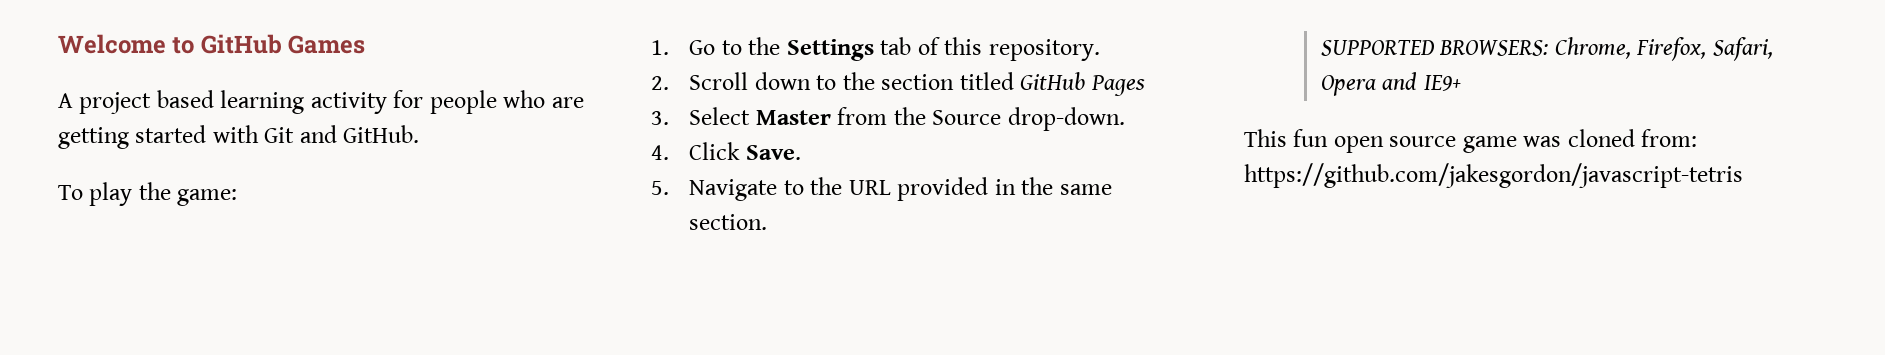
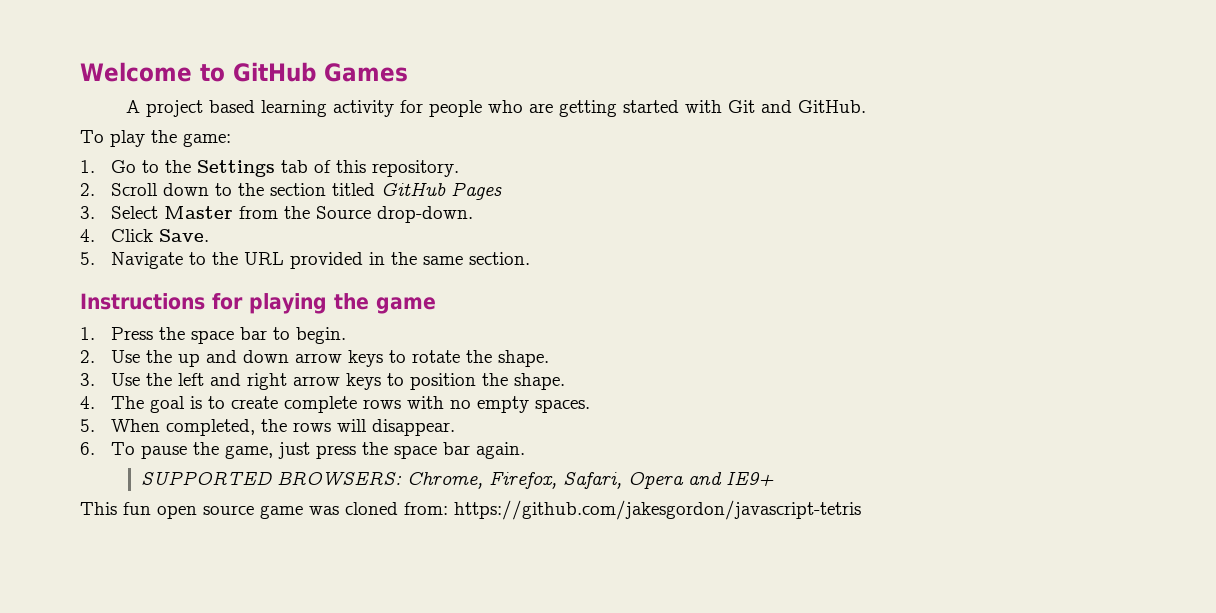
+ Instructions for playing the game
+ 1. Press the space bar to begin.
+ 2. Use the up and down arrow keys to rotate the shape.
+ 3. Use the left and right arrow keys to position the shape.
+ 4. The goal is to create complete rows with no empty spaces.
+ 5. When completed, the rows will disappear.
+ 6. To pause the game, just press the space bar again.

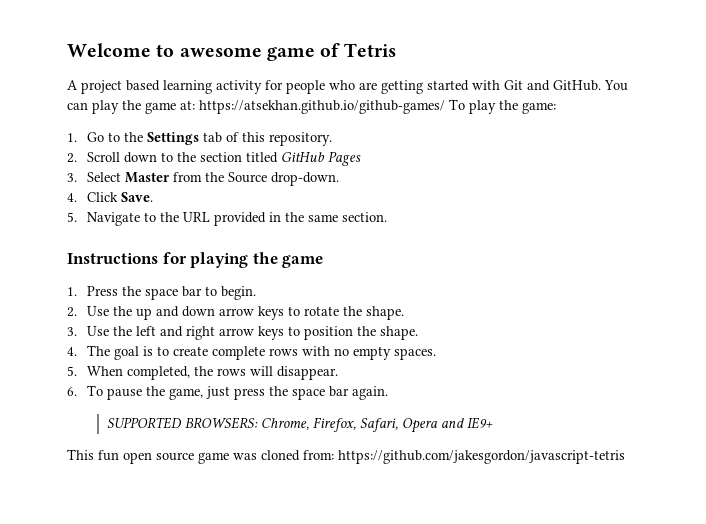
- Welcome to GitHub Games
+ Welcome to awesome game of Tetris
- A project based learning activity for people who are getting started with Git and GitHub.
- To play the game:
+ A project based learning activity for people who are getting started with Git and GitHub. You can play the game at: https://atsekhan.github.io/github-games/ To play the game:

